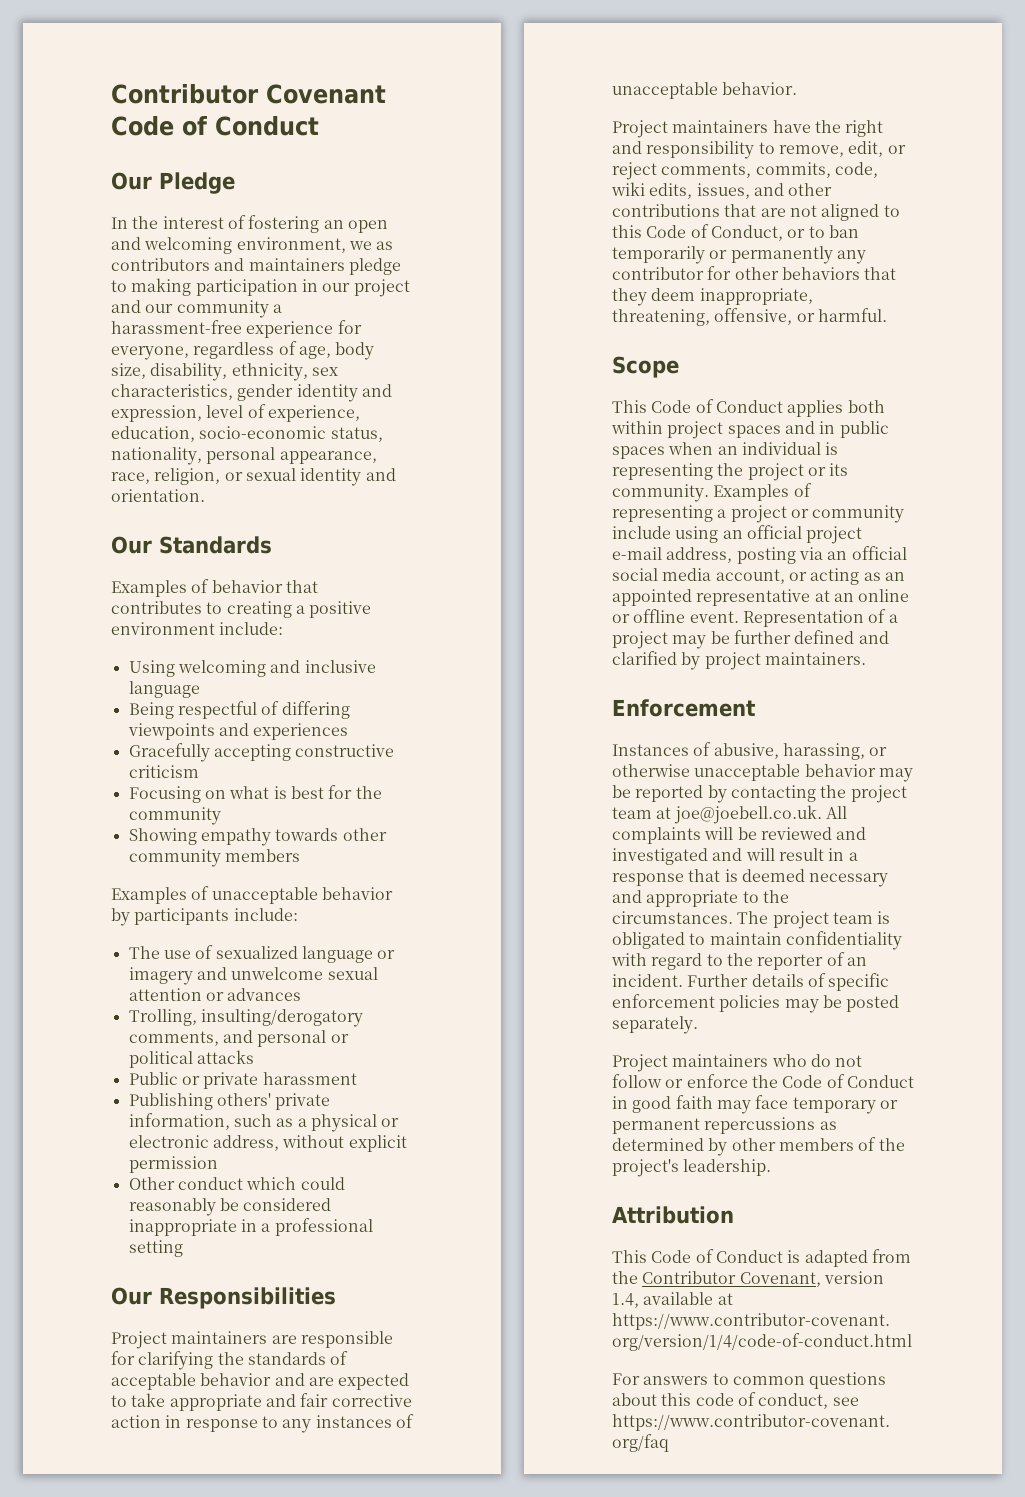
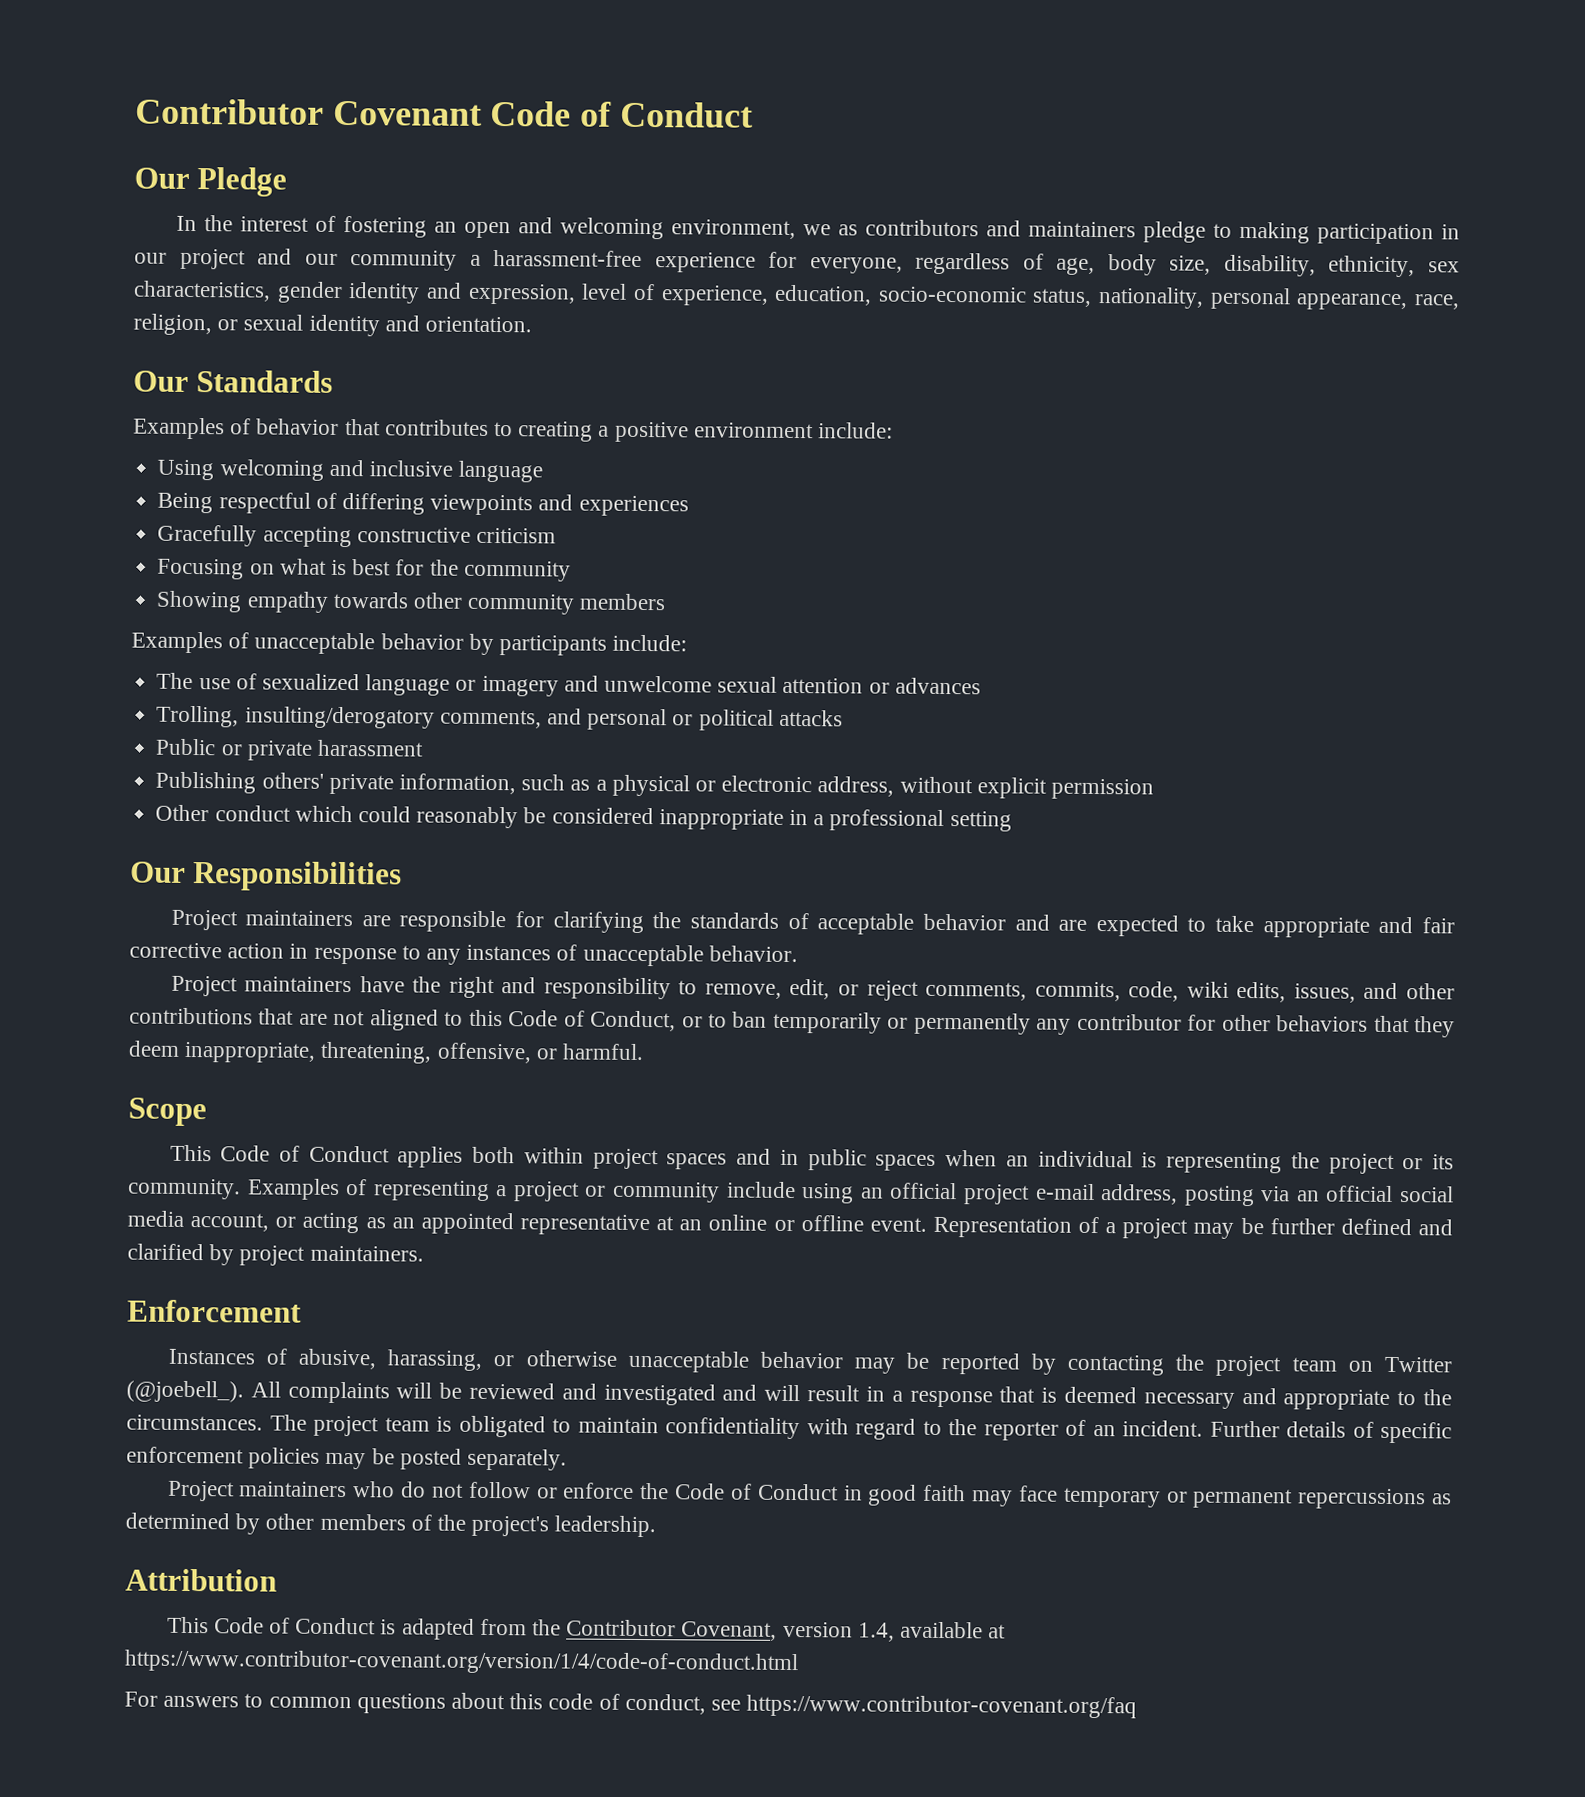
- Instances of abusive, harassing, or otherwise unacceptable behavior may be reported by contacting the project team at joe@joebell.co.uk. All complaints will be reviewed and investigated and will result in a response that is deemed necessary and appropriate to the circumstances.
+ Instances of abusive, harassing, or otherwise unacceptable behavior may be reported by contacting the project team on Twitter (@joebell_). All complaints will be reviewed and investigated and will result in a response that is deemed necessary and appropriate to the circumstances.

